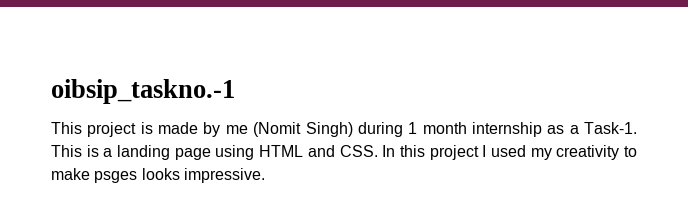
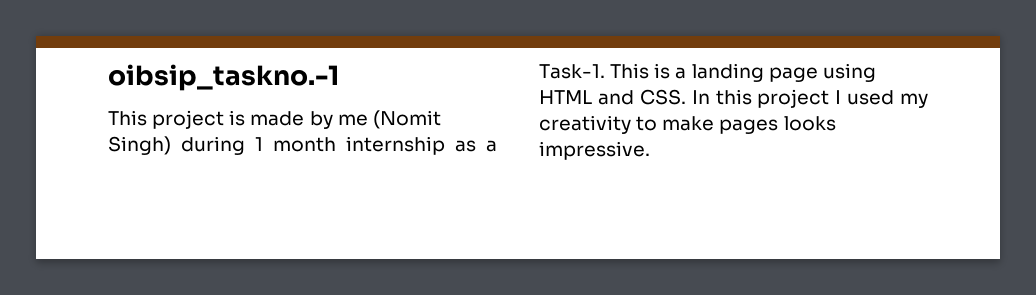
- This is a landing page using HTML and CSS. In this project I used my creativity to make psges looks impressive.
+ This is a landing page using HTML and CSS. In this project I used my creativity to make pages looks impressive.

